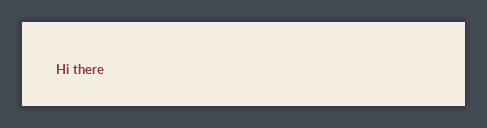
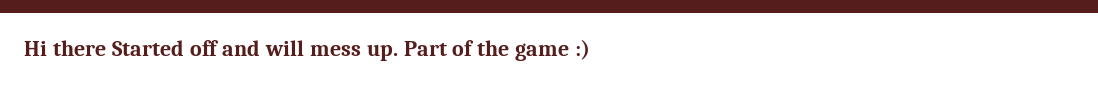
- Hi there
+ Hi there Started off and will mess up. Part of the game :)

